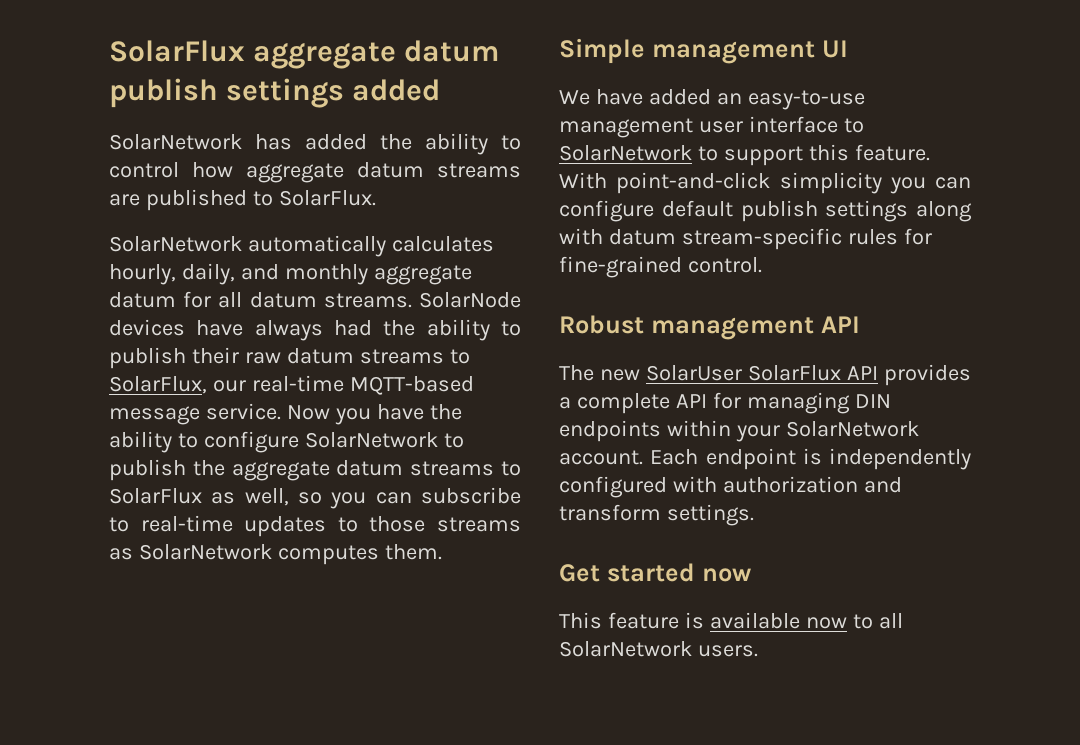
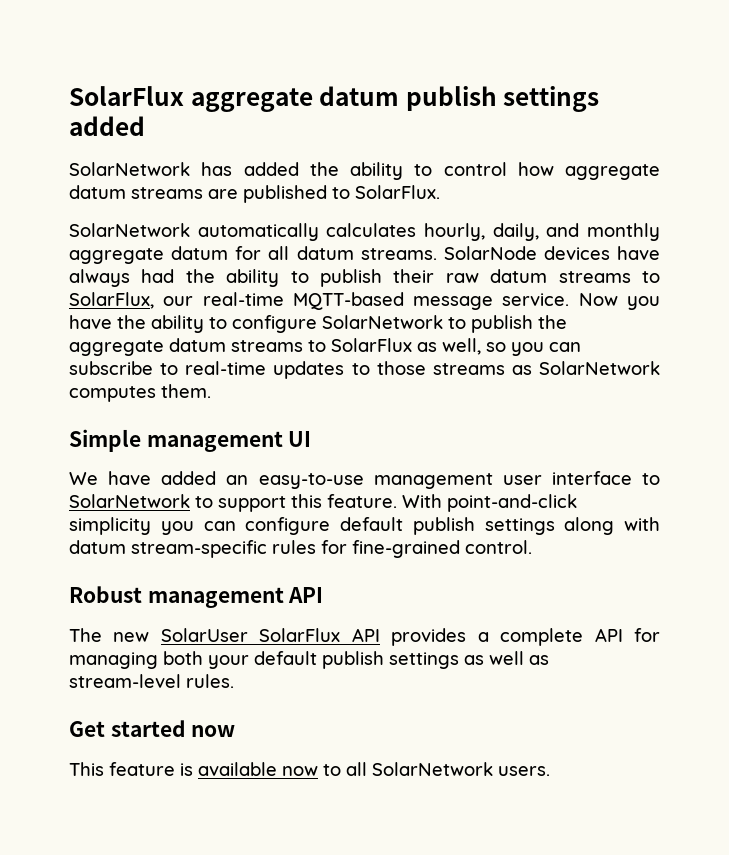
- The new SolarUser SolarFlux API provides a complete API for managing DIN endpoints within your SolarNetwork account. Each endpoint is independently configured with authorization and transform settings.
+ The new SolarUser SolarFlux API provides a complete API for managing both your default publish settings as well as stream-level rules.

